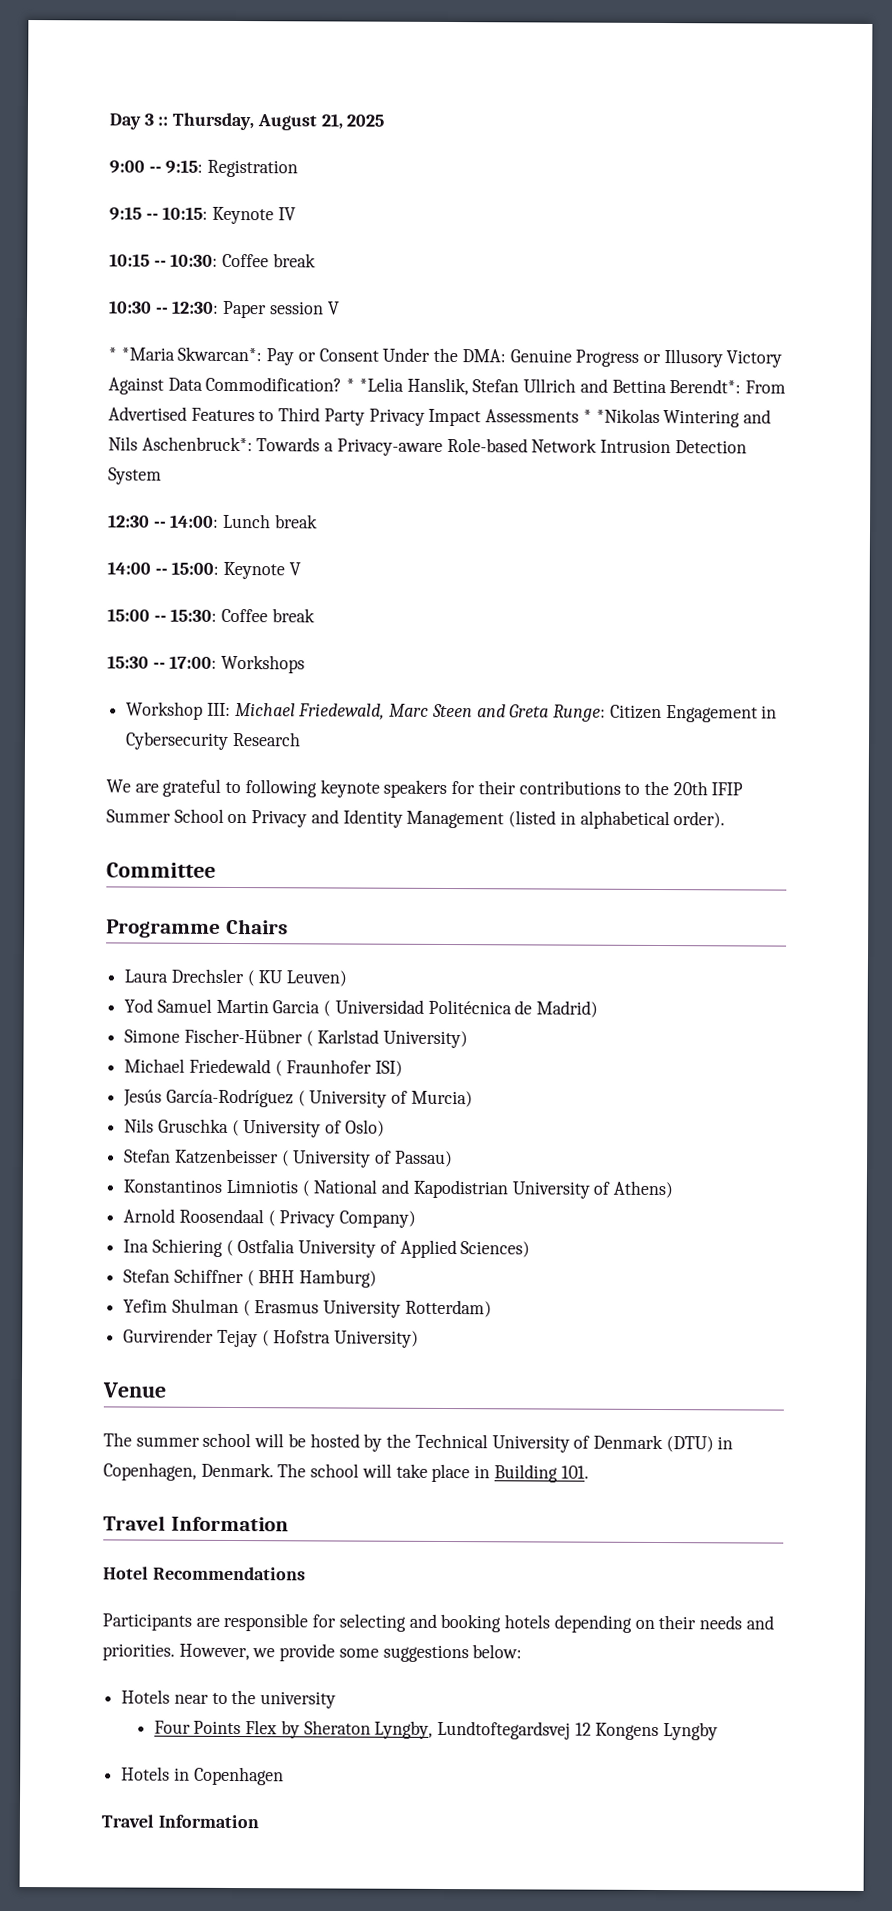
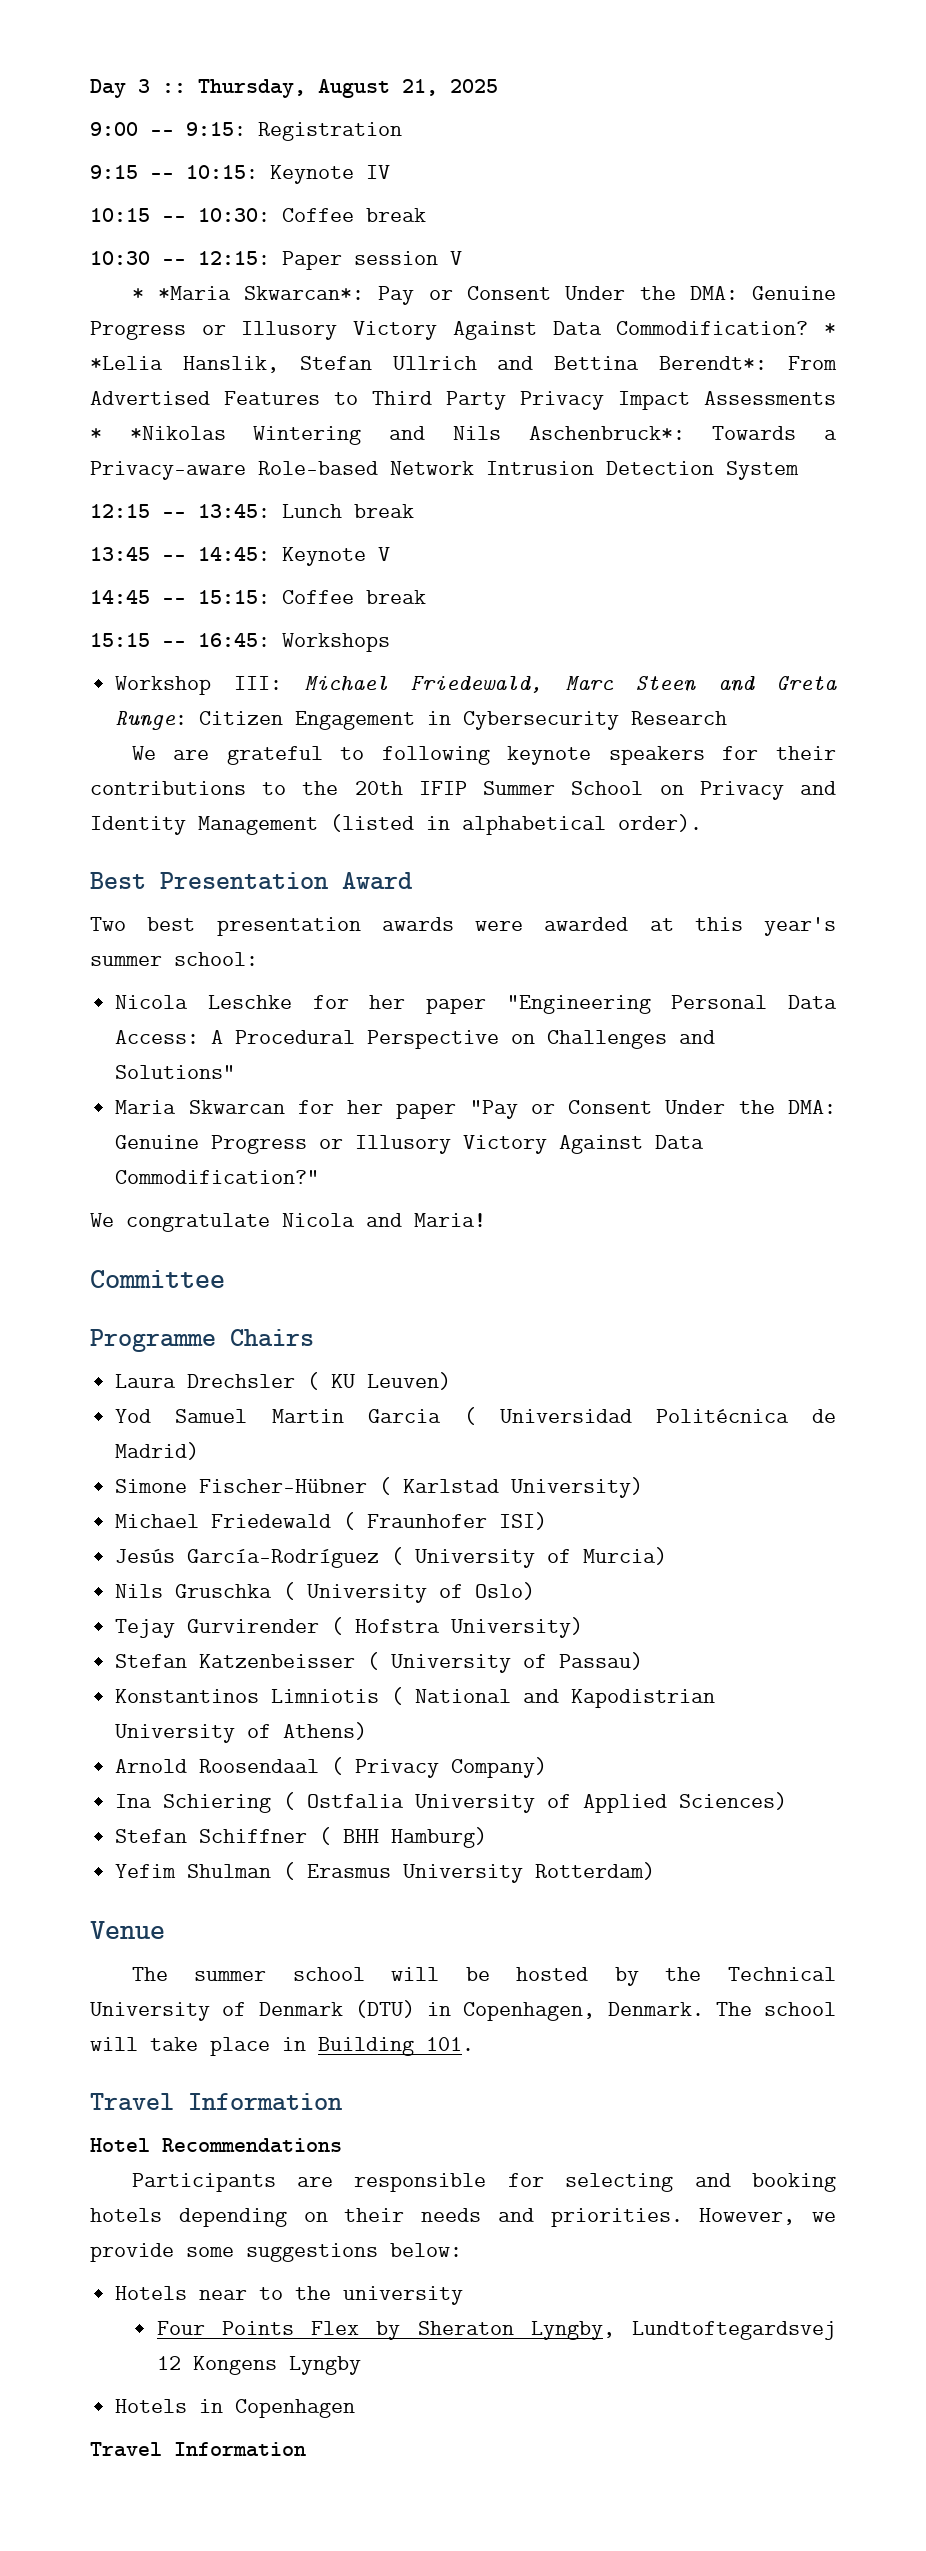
- 10:30 -- 12:30: Paper session V
+ 10:30 -- 12:15: Paper session V
- 12:30 -- 14:00: Lunch break
+ 12:15 -- 13:45: Lunch break
- 14:00 -- 15:00: Keynote V
+ 13:45 -- 14:45: Keynote V
- 15:00 -- 15:30: Coffee break
- 15:30 -- 17:00: Workshops
+ 14:45 -- 15:15: Coffee break
+ 15:15 -- 16:45: Workshops
+ Best Presentation Award
+ Two best presentation awards were awarded at this year's summer school:
+ Nicola Leschke for her paper "Engineering Personal Data Access: A Procedural Perspective on Challenges and Solutions"
+ Maria Skwarcan for her paper "Pay or Consent Under the DMA: Genuine Progress or Illusory Victory Against Data Commodification?"
+ We congratulate Nicola and Maria!
+ Tejay Gurvirender ( Hofstra University)
- Gurvirender Tejay ( Hofstra University)

